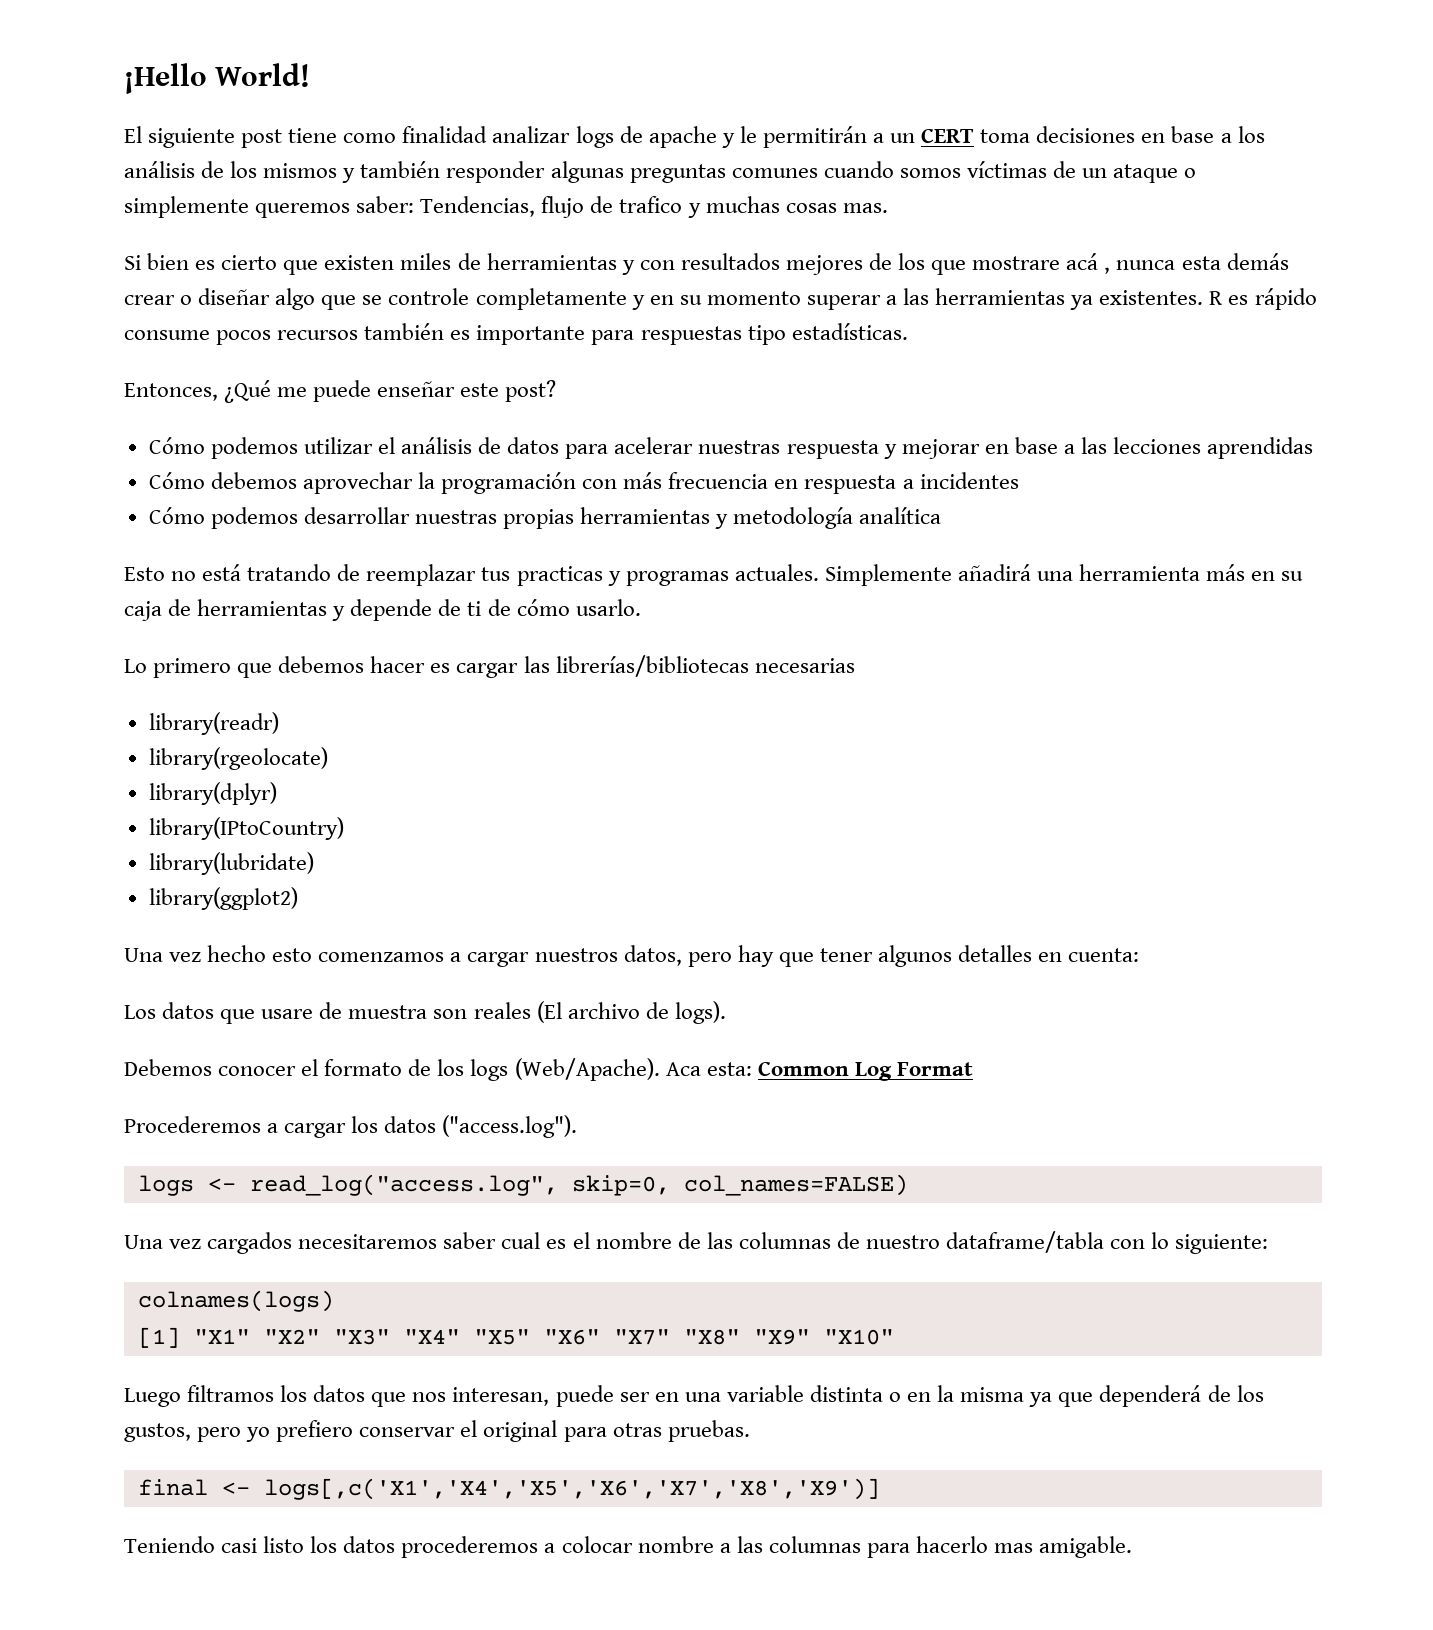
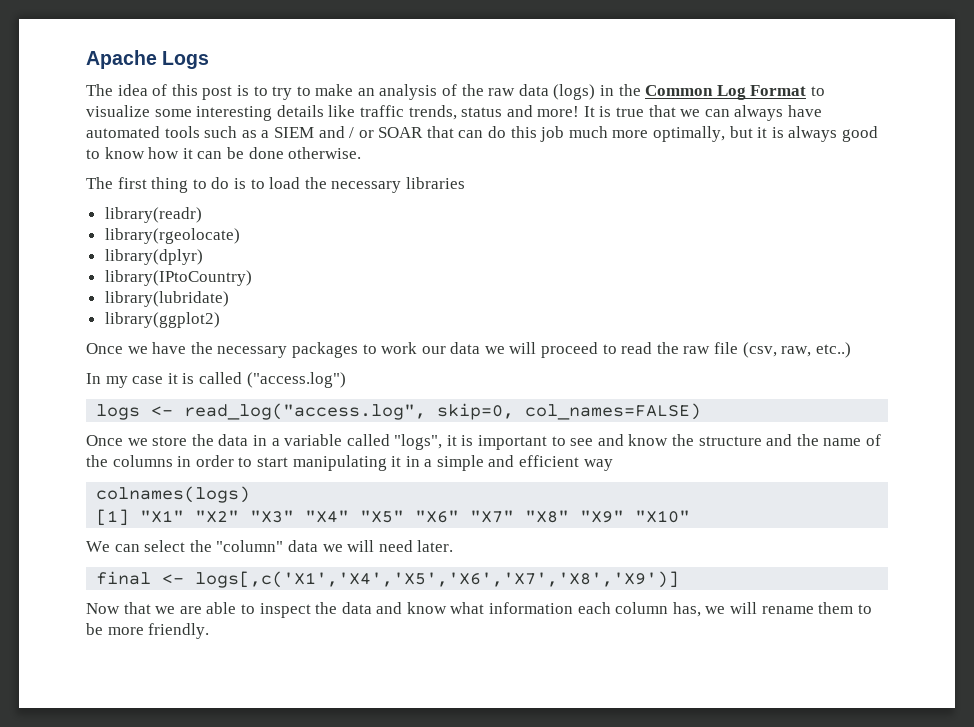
- ¡Hello World!
- El siguiente post tiene como finalidad analizar logs de apache y le permitirán a un CERT toma decisiones en base a los análisis de los mismos y también responder algunas preguntas comunes cuando somos víctimas de un ataque o simplemente queremos saber: Tendencias, flujo de trafico y muchas cosas mas.
- Si bien es cierto que existen miles de herramientas y con resultados mejores de los que mostrare acá , nunca esta demás crear o diseñar algo que se controle completamente y en su momento superar a las herramientas ya existentes. R es rápido consume pocos recursos también es importante para respuestas tipo estadísticas.
- Entonces, ¿Qué me puede enseñar este post?
- Cómo podemos utilizar el análisis de datos para acelerar nuestras respuesta y mejorar en base a las lecciones aprendidas
- Cómo debemos aprovechar la programación con más frecuencia en respuesta a incidentes
- Cómo podemos desarrollar nuestras propias herramientas y metodología analítica
- Esto no está tratando de reemplazar tus practicas y programas actuales. Simplemente añadirá una herramienta más en su caja de herramientas y depende de ti de cómo usarlo.
- Lo primero que debemos hacer es cargar las librerías/bibliotecas necesarias
+ Apache Logs
+ The idea of this post is to try to make an analysis of the raw data (logs) in the Common Log Format to visualize some interesting details like traffic trends, status and more! It is true that we can always have automated tools such as a SIEM and / or SOAR that can do this job much more optimally, but it is always good to know how it can be done otherwise.
+ The first thing to do is to load the necessary libraries
- Una vez hecho esto comenzamos a cargar nuestros datos, pero hay que tener algunos detalles en cuenta:
- Los datos que usare de muestra son reales (El archivo de logs).
- Debemos conocer el formato de los logs (Web/Apache). Aca esta: Common Log Format
- Procederemos a cargar los datos ("access.log").
+ Once we have the necessary packages to work our data we will proceed to read the raw file (csv, raw, etc..)
+ In my case it is called ("access.log")
- Una vez cargados necesitaremos saber cual es el nombre de las columnas de nuestro dataframe/tabla con lo siguiente:
+ Once we store the data in a variable called "logs", it is important to see and know the structure and the name of the columns in order to start manipulating it in a simple and efficient way
- Luego filtramos los datos que nos interesan, puede ser en una variable distinta o en la misma ya que dependerá de los gustos, pero yo prefiero conservar el original para otras pruebas.
+ We can select the "column" data we will need later.
  final <- logs[,c('X1','X4','X5','X6','X7','X8','X9')]
- Teniendo casi listo los datos procederemos a colocar nombre a las columnas para hacerlo mas amigable.
+ Now that we are able to inspect the data and know what information each column has, we will rename them to be more friendly.

